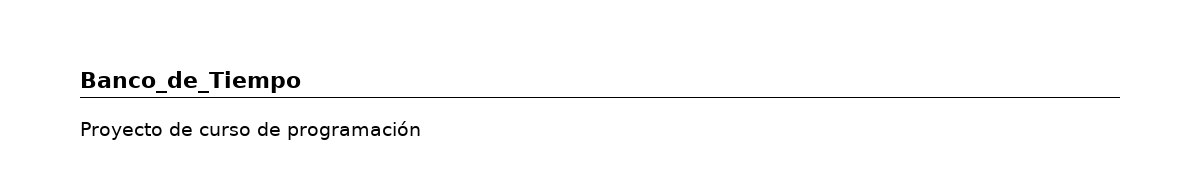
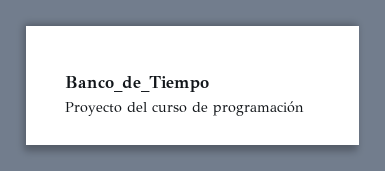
- Proyecto de curso de programación
+ Proyecto del curso de programación

